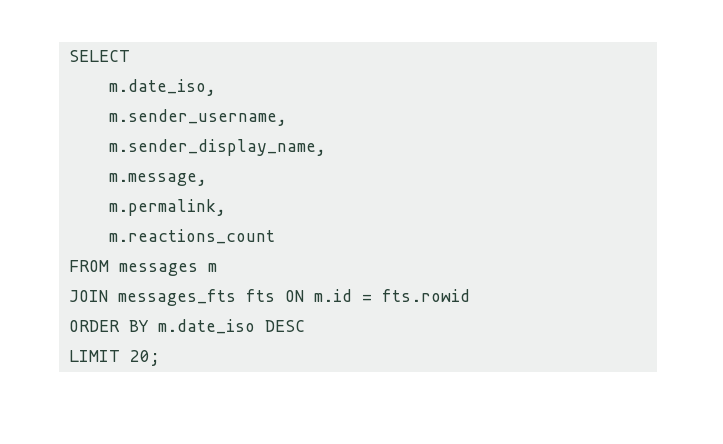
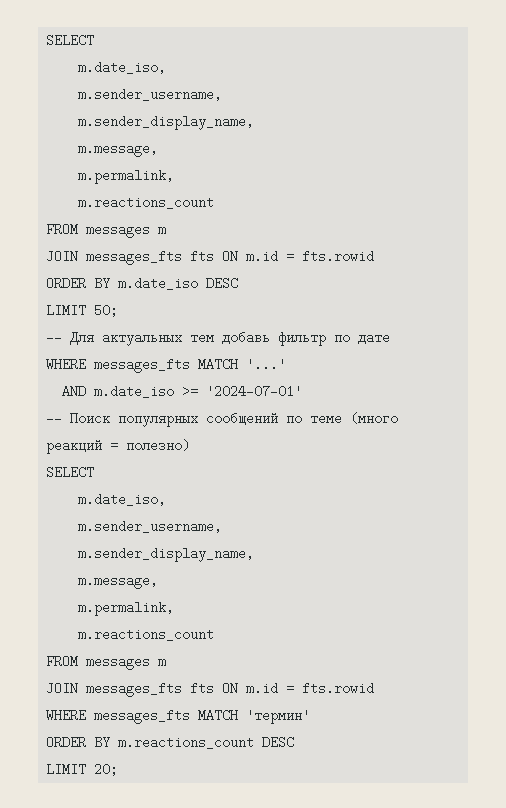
+ LIMIT 50;
+ -- Для актуальных тем добавь фильтр по дате
+ WHERE messages_fts MATCH '...'
+ AND m.date_iso >= '2024-07-01'
+ -- Поиск популярных сообщений по теме (много реакций = полезно)
+ SELECT
+ m.date_iso,
+ m.sender_username,
+ m.sender_display_name,
+ m.message,
+ m.permalink,
+ m.reactions_count
+ FROM messages m
+ JOIN messages_fts fts ON m.id = fts.rowid
+ WHERE messages_fts MATCH 'термин'
+ ORDER BY m.reactions_count DESC

